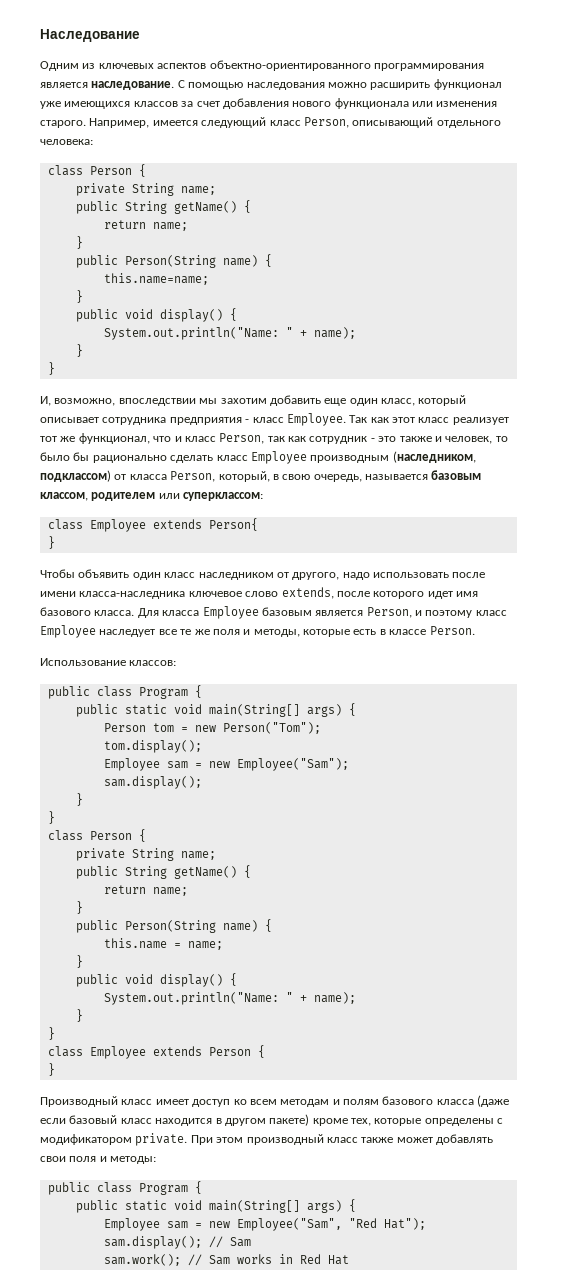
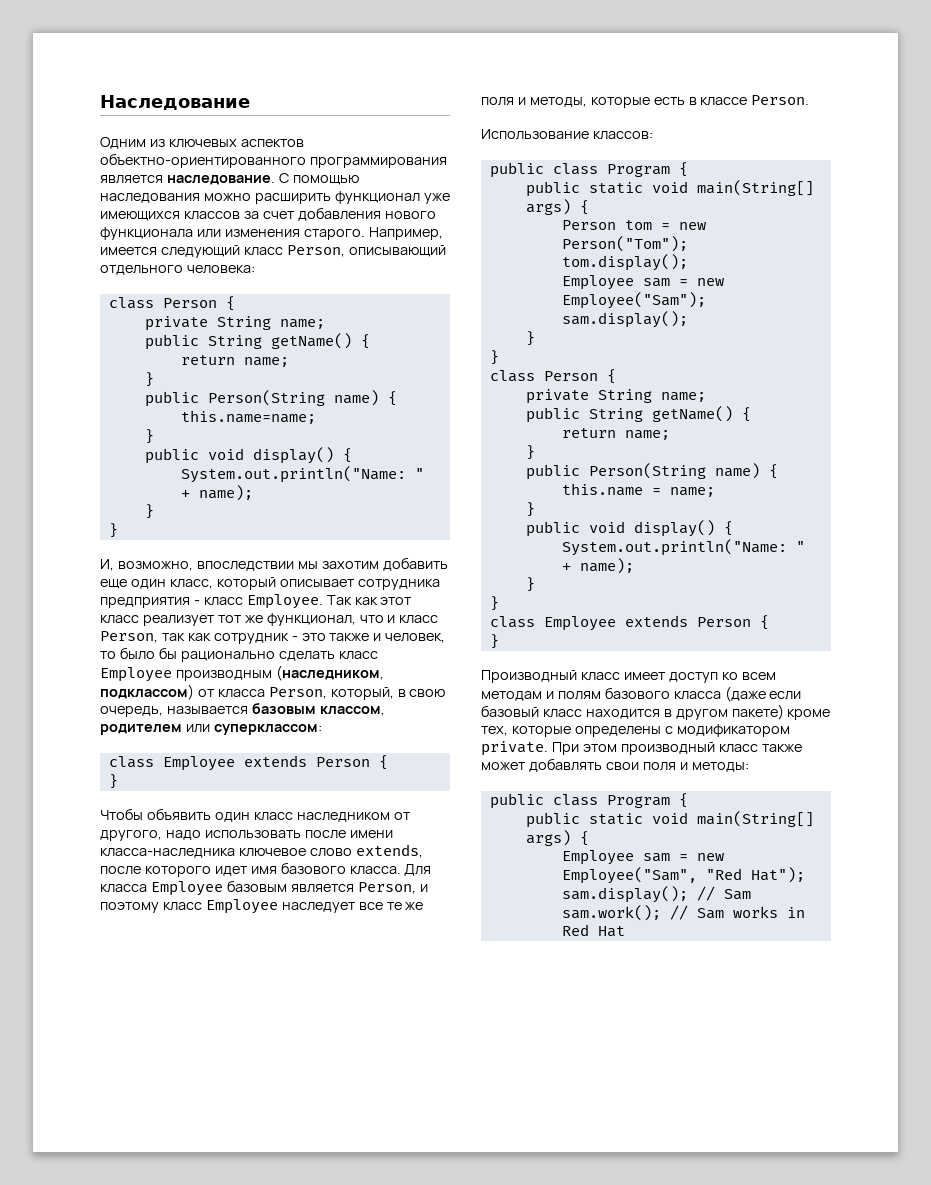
  Так как этот класс реализует тот же функционал, что и класс Person, так как сотрудник - это также и человек, то было бы рационально сделать класс Employee производным (наследником, подклассом) от класса Person, который, в свою очередь, называется базовым классом, родителем или суперклассом:
- class Employee extends Person{
+ class Employee extends Person {

